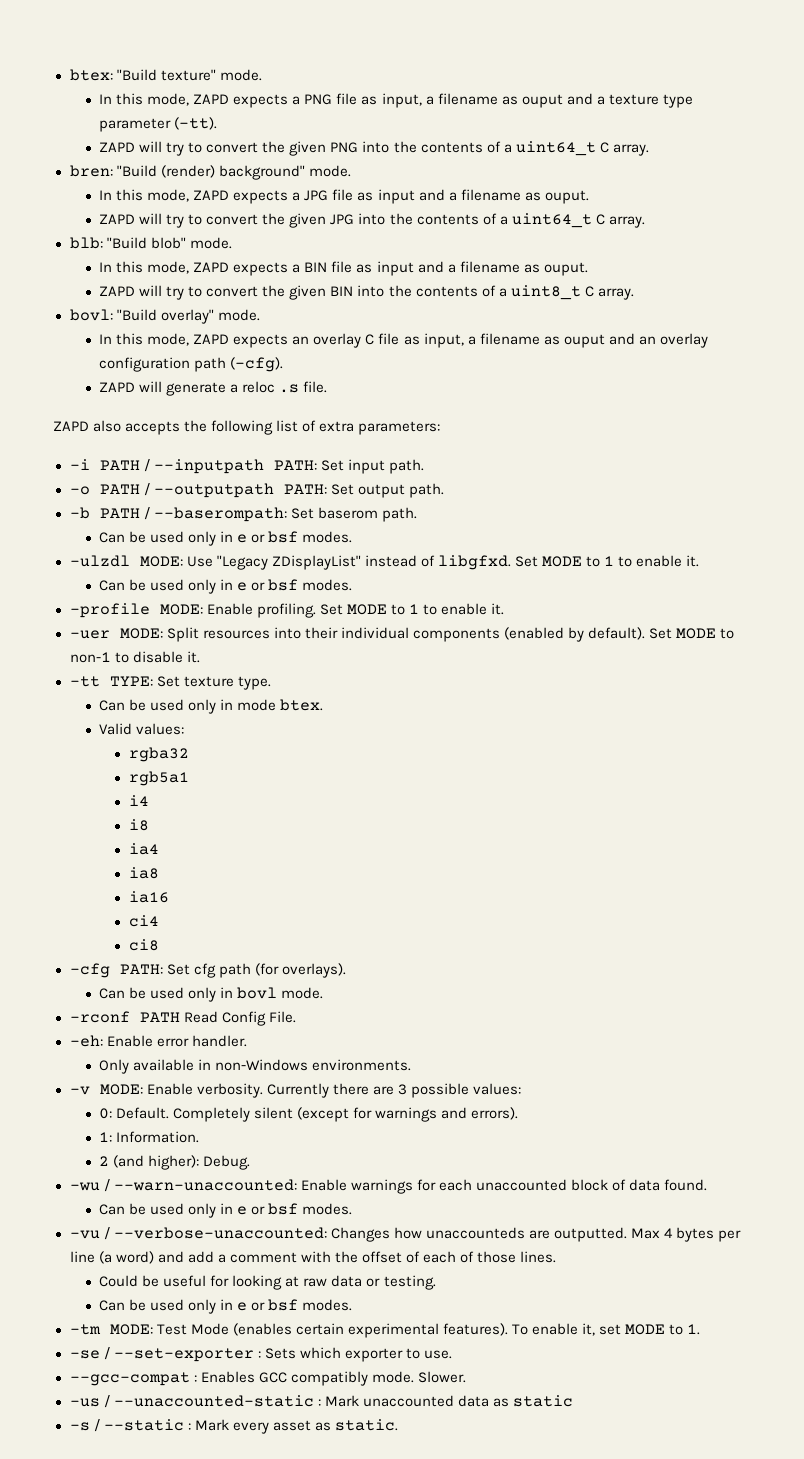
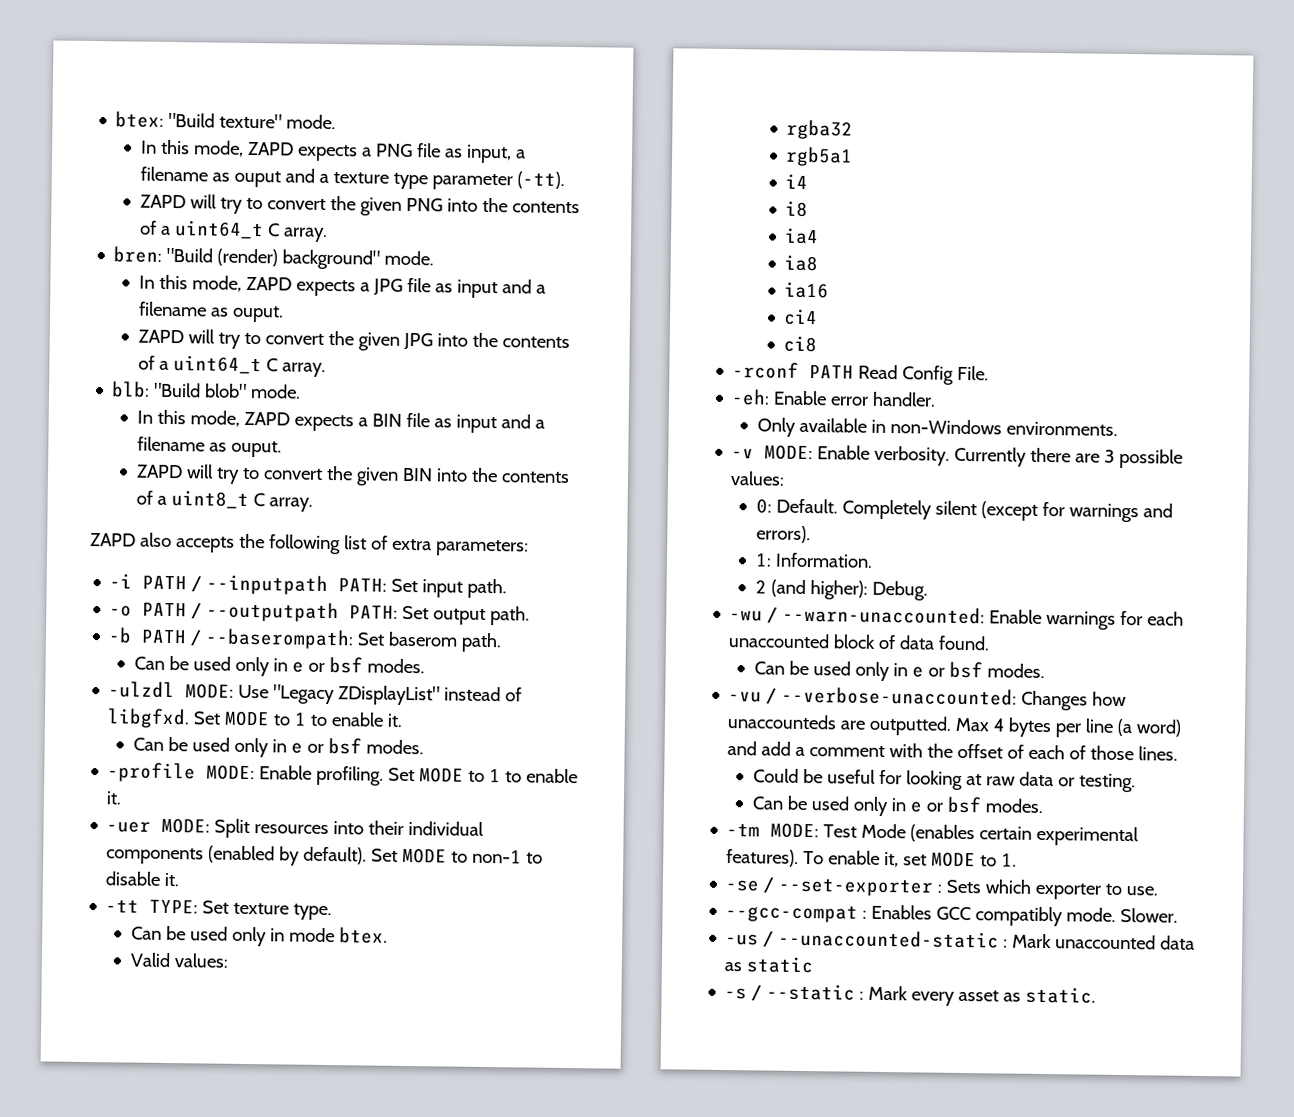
- bovl: "Build overlay" mode.
- In this mode, ZAPD expects an overlay C file as input, a filename as ouput and an overlay configuration path (-cfg).
- ZAPD will generate a reloc .s file.
- -cfg PATH: Set cfg path (for overlays).
- Can be used only in bovl mode.

